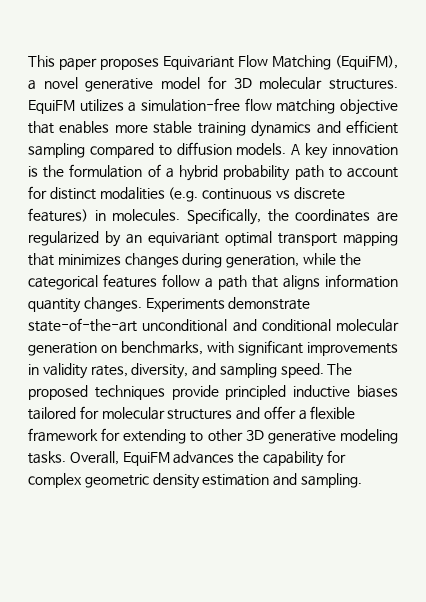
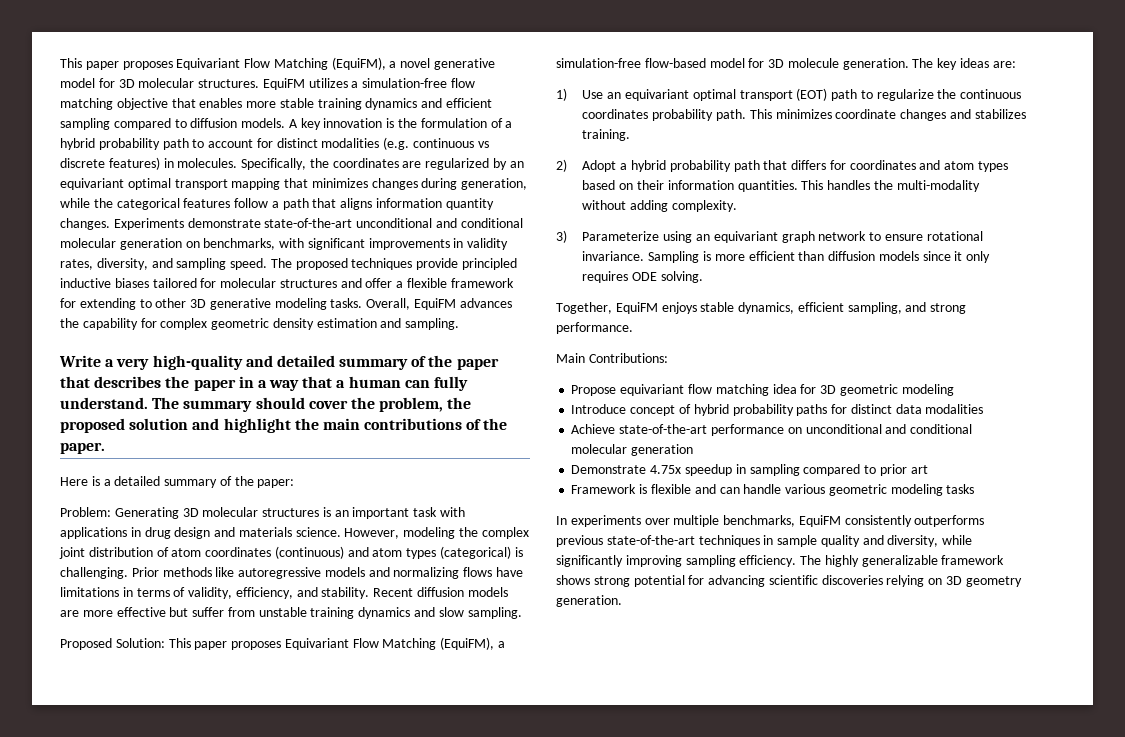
+ Write a very high-quality and detailed summary of the paper that describes the paper in a way that a human can fully understand. The summary should cover the problem, the proposed solution and highlight the main contributions of the paper.
+ Here is a detailed summary of the paper:
+ Problem: Generating 3D molecular structures is an important task with applications in drug design and materials science. However, modeling the complex joint distribution of atom coordinates (continuous) and atom types (categorical) is challenging. Prior methods like autoregressive models and normalizing flows have limitations in terms of validity, efficiency, and stability. Recent diffusion models are more effective but suffer from unstable training dynamics and slow sampling.
+ Proposed Solution: This paper proposes Equivariant Flow Matching (EquiFM), a simulation-free flow-based model for 3D molecule generation. The key ideas are:
+ 1) Use an equivariant optimal transport (EOT) path to regularize the continuous coordinates probability path. This minimizes coordinate changes and stabilizes training.
+ 2) Adopt a hybrid probability path that differs for coordinates and atom types based on their information quantities. This handles the multi-modality without adding complexity.
+ 3) Parameterize using an equivariant graph network to ensure rotational invariance. Sampling is more efficient than diffusion models since it only requires ODE solving.
+ Together, EquiFM enjoys stable dynamics, efficient sampling, and strong performance.
+ Main Contributions:
+ Propose equivariant flow matching idea for 3D geometric modeling
+ Introduce concept of hybrid probability paths for distinct data modalities
+ Achieve state-of-the-art performance on unconditional and conditional molecular generation
+ Demonstrate 4.75x speedup in sampling compared to prior art
+ Framework is flexible and can handle various geometric modeling tasks
+ In experiments over multiple benchmarks, EquiFM consistently outperforms previous state-of-the-art techniques in sample quality and diversity, while significantly improving sampling efficiency. The highly generalizable framework shows strong potential for advancing scientific discoveries relying on 3D geometry generation.

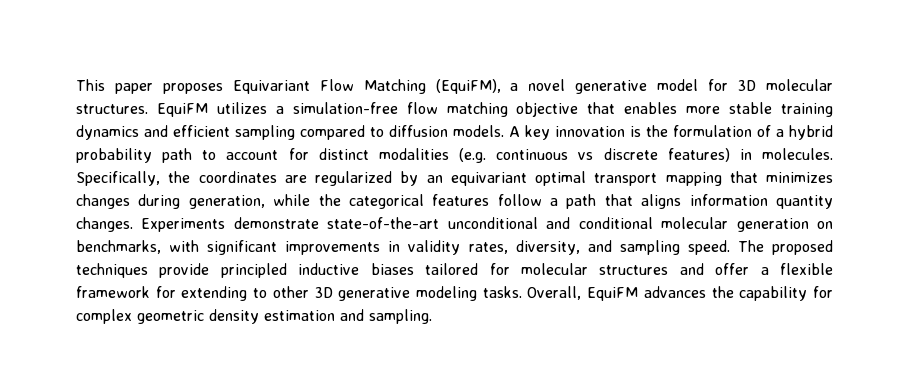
- Write a very high-quality and detailed summary of the paper that describes the paper in a way that a human can fully understand. The summary should cover the problem, the proposed solution and highlight the main contributions of the paper.
- Here is a detailed summary of the paper:
- Problem: Generating 3D molecular structures is an important task with applications in drug design and materials science. However, modeling the complex joint distribution of atom coordinates (continuous) and atom types (categorical) is challenging. Prior methods like autoregressive models and normalizing flows have limitations in terms of validity, efficiency, and stability. Recent diffusion models are more effective but suffer from unstable training dynamics and slow sampling.
- Proposed Solution: This paper proposes Equivariant Flow Matching (EquiFM), a simulation-free flow-based model for 3D molecule generation. The key ideas are:
- 1) Use an equivariant optimal transport (EOT) path to regularize the continuous coordinates probability path. This minimizes coordinate changes and stabilizes training.
- 2) Adopt a hybrid probability path that differs for coordinates and atom types based on their information quantities. This handles the multi-modality without adding complexity.
- 3) Parameterize using an equivariant graph network to ensure rotational invariance. Sampling is more efficient than diffusion models since it only requires ODE solving.
- Together, EquiFM enjoys stable dynamics, efficient sampling, and strong performance.
- Main Contributions:
- Propose equivariant flow matching idea for 3D geometric modeling
- Introduce concept of hybrid probability paths for distinct data modalities
- Achieve state-of-the-art performance on unconditional and conditional molecular generation
- Demonstrate 4.75x speedup in sampling compared to prior art
- Framework is flexible and can handle various geometric modeling tasks
- In experiments over multiple benchmarks, EquiFM consistently outperforms previous state-of-the-art techniques in sample quality and diversity, while significantly improving sampling efficiency. The highly generalizable framework shows strong potential for advancing scientific discoveries relying on 3D geometry generation.

